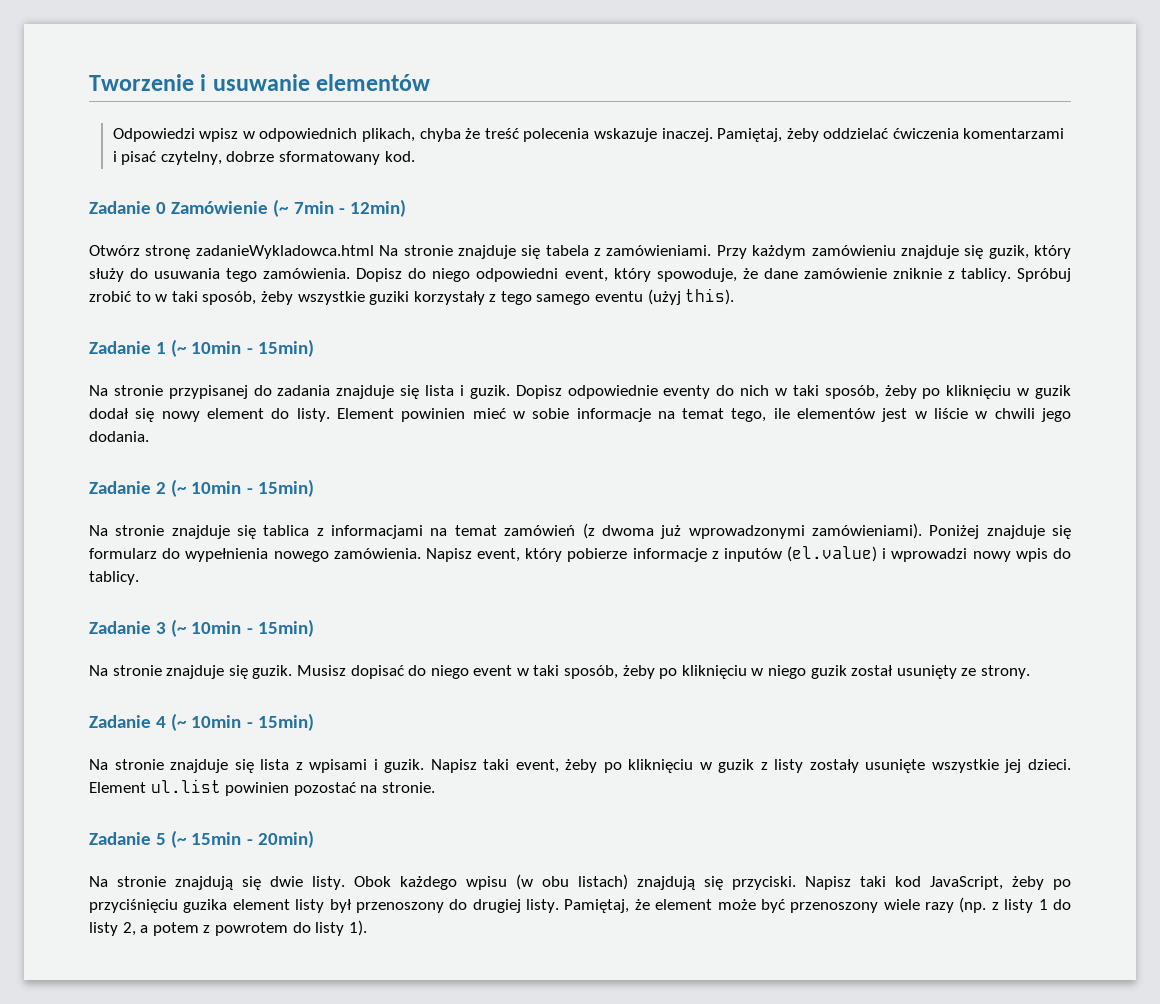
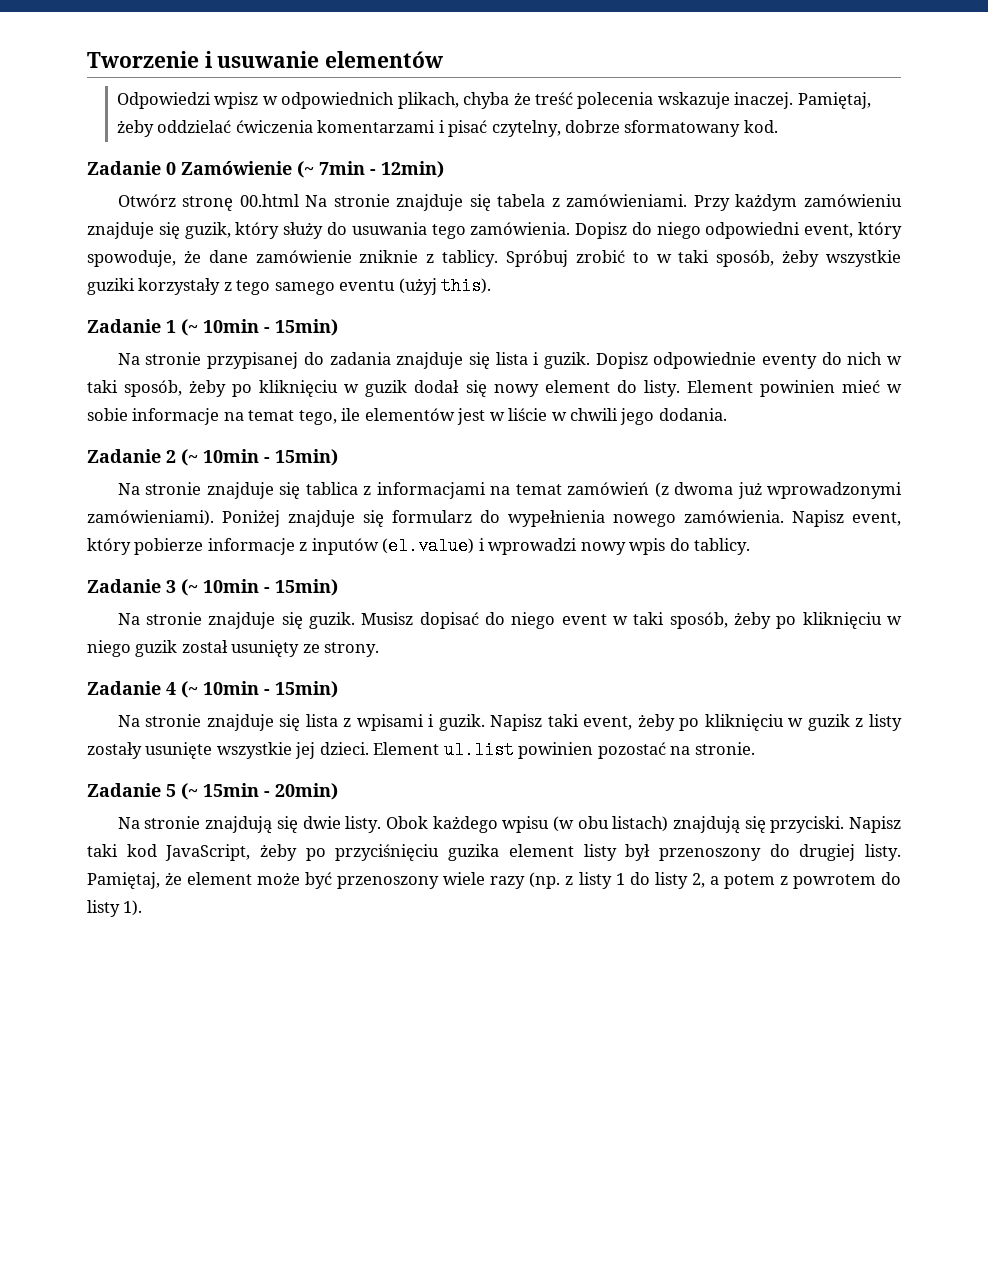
- Otwórz stronę zadanieWykladowca.html Na stronie znajduje się tabela z zamówieniami.
+ Otwórz stronę 00.html Na stronie znajduje się tabela z zamówieniami.

